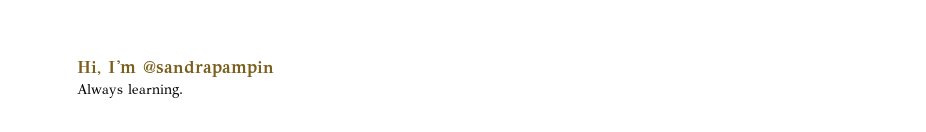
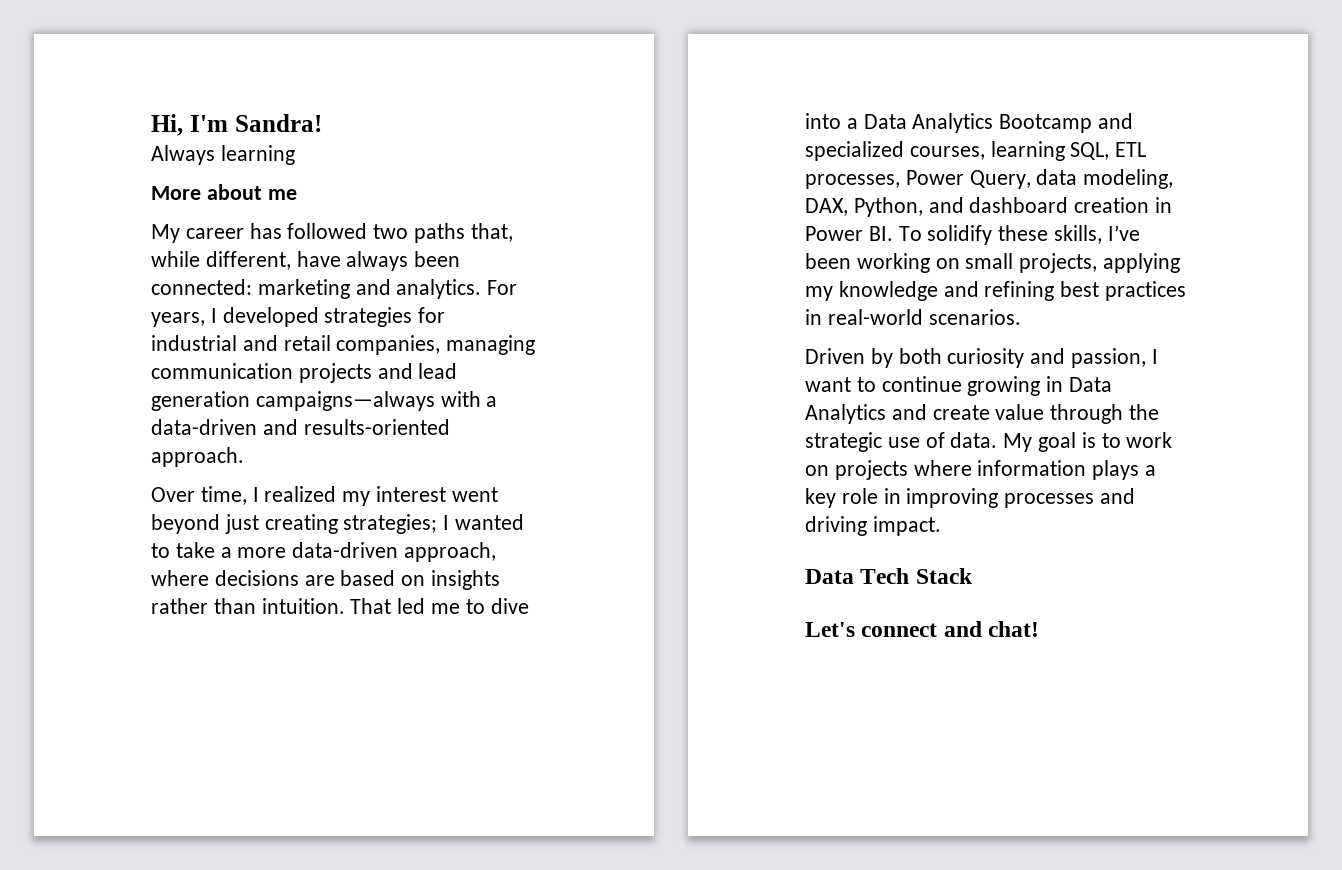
- Hi, I'm @sandrapampin
+ Hi, I'm Sandra!
- Always learning.
+ Always learning
+ More about me
+ My career has followed two paths that, while different, have always been connected: marketing and analytics. For years, I developed strategies for industrial and retail companies, managing communication projects and lead generation campaigns—always with a data-driven and results-oriented approach.
+ Over time, I realized my interest went beyond just creating strategies; I wanted to take a more data-driven approach, where decisions are based on insights rather than intuition. That led me to dive into a Data Analytics Bootcamp and specialized courses, learning SQL, ETL processes, Power Query, data modeling, DAX, Python, and dashboard creation in Power BI. To solidify these skills, I’ve been working on small projects, applying my knowledge and refining best practices in real-world scenarios.
+ Driven by both curiosity and passion, I want to continue growing in Data Analytics and create value through the strategic use of data. My goal is to work on projects where information plays a key role in improving processes and driving impact.
+ Data Tech Stack
+ Let's connect and chat!

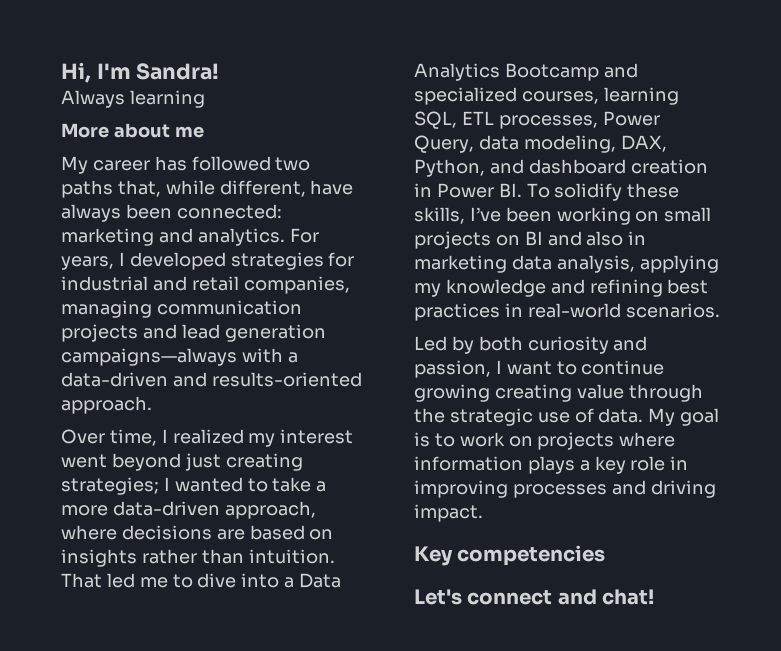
- That led me to dive into a Data Analytics Bootcamp and specialized courses, learning SQL, ETL processes, Power Query, data modeling, DAX, Python, and dashboard creation in Power BI. To solidify these skills, I’ve been working on small projects, applying my knowledge and refining best practices in real-world scenarios.
+ That led me to dive into a Data Analytics Bootcamp and specialized courses, learning SQL, ETL processes, Power Query, data modeling, DAX, Python, and dashboard creation in Power BI. To solidify these skills, I’ve been working on small projects on BI and also in marketing data analysis, applying my knowledge and refining best practices in real-world scenarios.
- Driven by both curiosity and passion, I want to continue growing in Data Analytics and create value through the strategic use of data.
+ Led by both curiosity and passion, I want to continue growing creating value through the strategic use of data.
- Data Tech Stack
+ Key competencies

